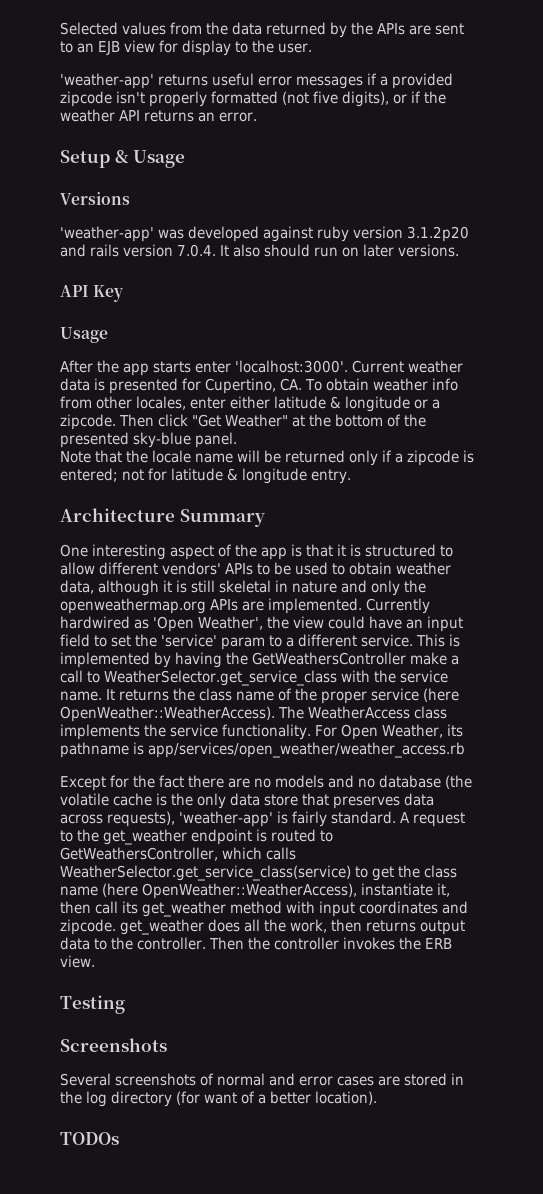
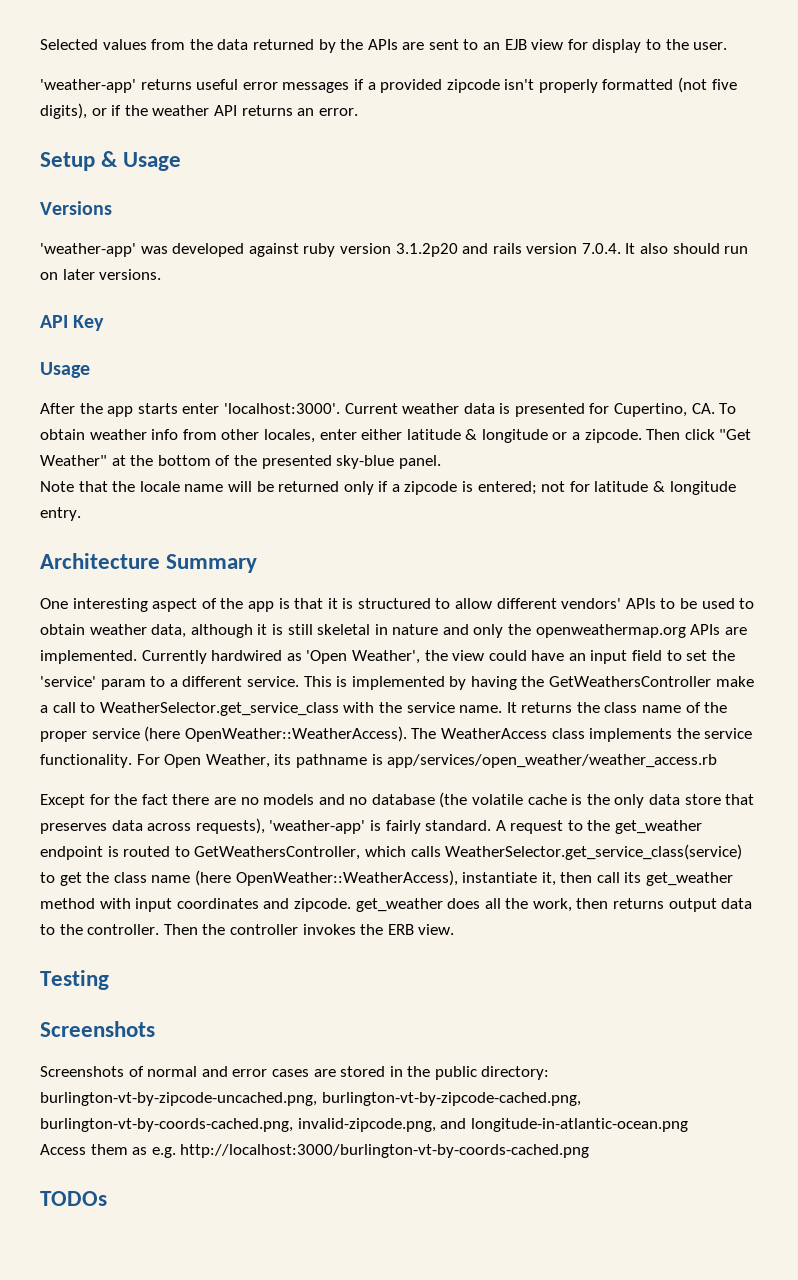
- Several screenshots of normal and error cases are stored in the log directory (for want of a better location).
+ Screenshots of normal and error cases are stored in the public directory: burlington-vt-by-zipcode-uncached.png, burlington-vt-by-zipcode-cached.png, burlington-vt-by-coords-cached.png, invalid-zipcode.png, and longitude-in-atlantic-ocean.png
+ Access them as e.g. http://localhost:3000/burlington-vt-by-coords-cached.png

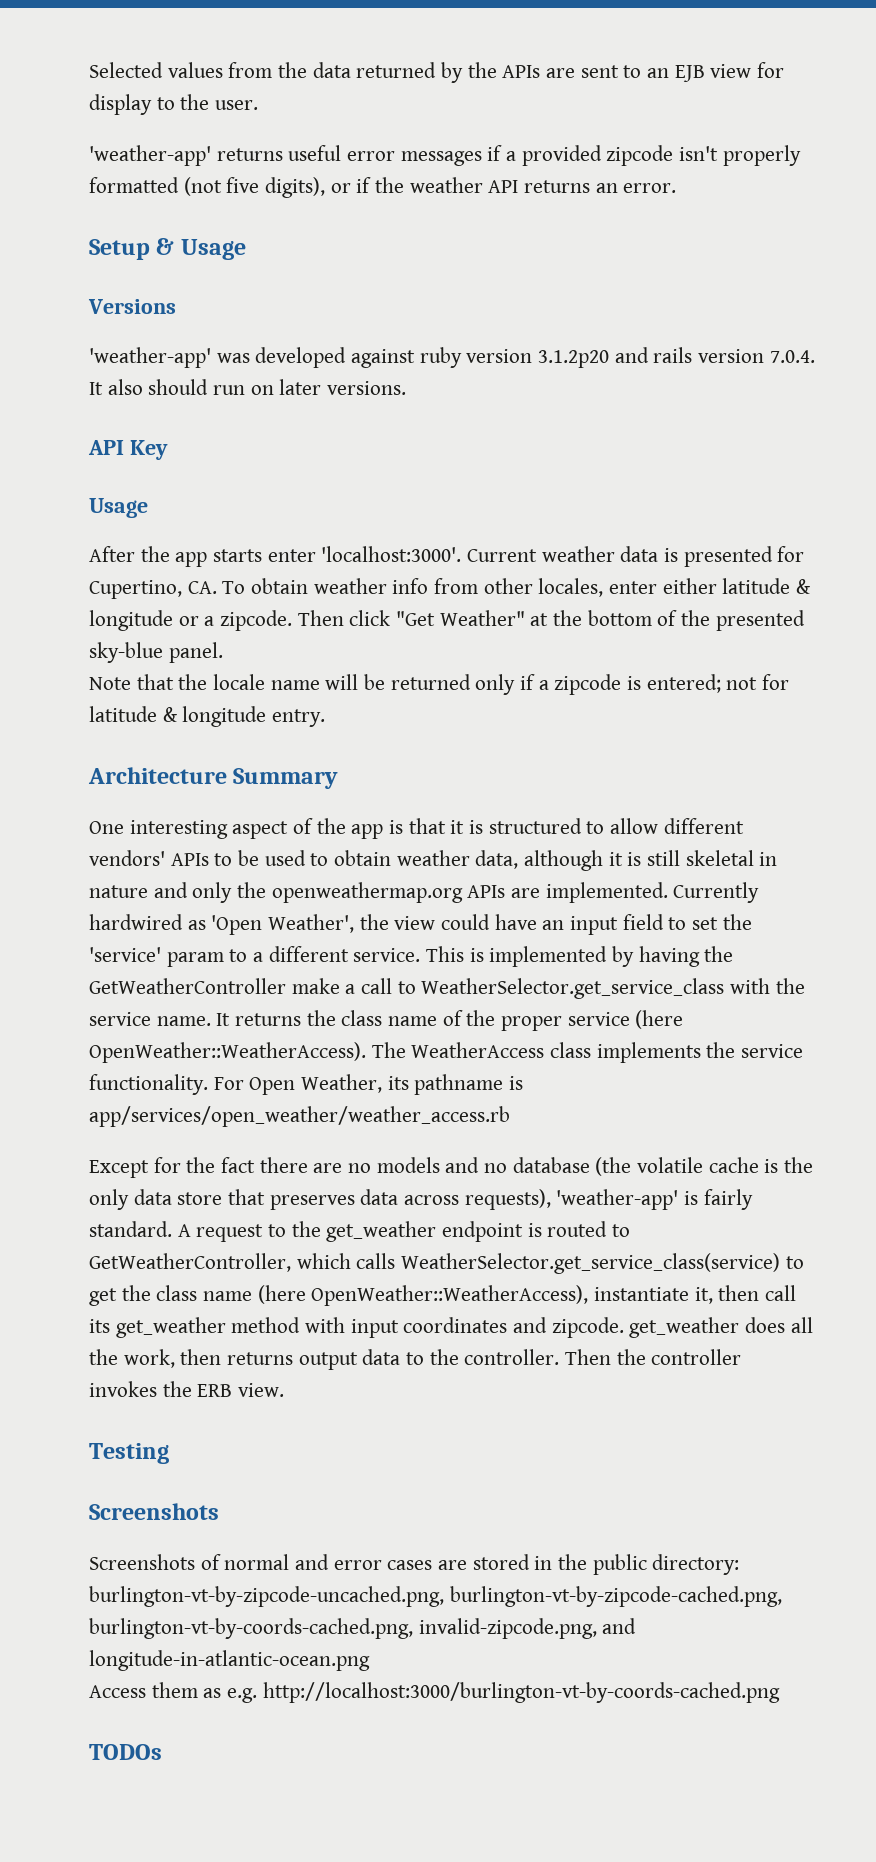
- This is implemented by having the GetWeathersController make a call to WeatherSelector.get_service_class with the service name.
+ This is implemented by having the GetWeatherController make a call to WeatherSelector.get_service_class with the service name.
- A request to the get_weather endpoint is routed to GetWeathersController, which calls WeatherSelector.get_service_class(service) to get the class name (here OpenWeather::WeatherAccess), instantiate it, then call its get_weather method with input coordinates and zipcode. get_weather does all the work, then returns output data to the controller.
+ A request to the get_weather endpoint is routed to GetWeatherController, which calls WeatherSelector.get_service_class(service) to get the class name (here OpenWeather::WeatherAccess), instantiate it, then call its get_weather method with input coordinates and zipcode. get_weather does all the work, then returns output data to the controller.

